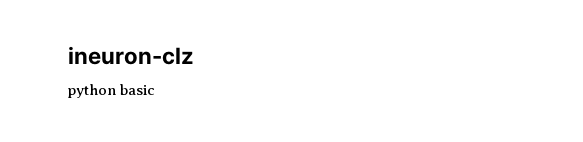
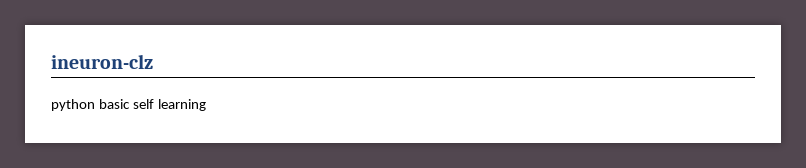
- python basic
+ python basic self learning

